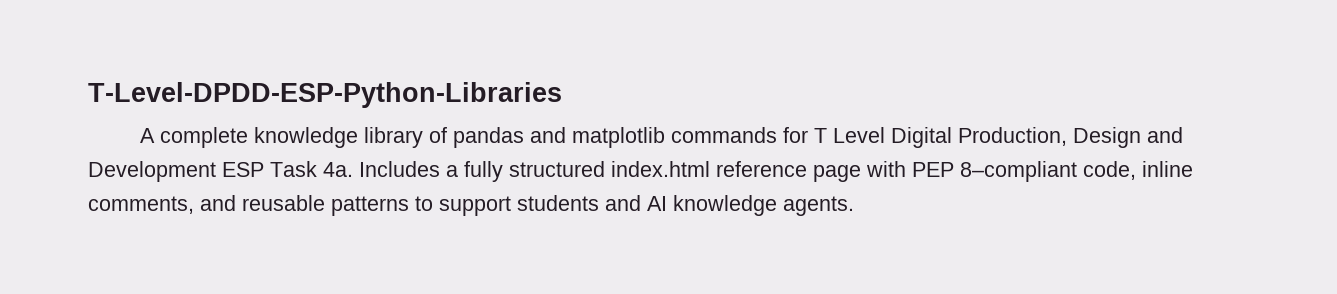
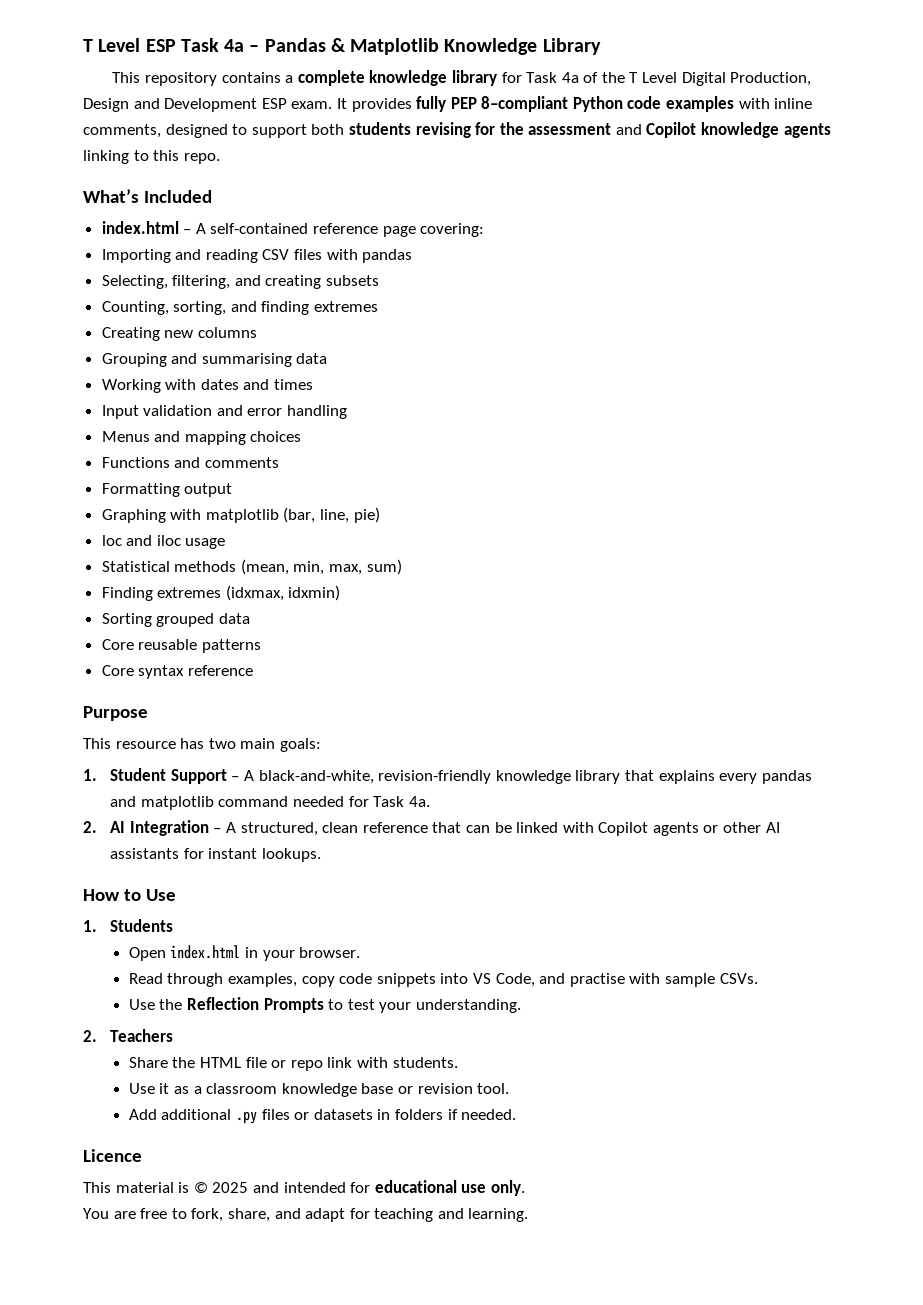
- T-Level-DPDD-ESP-Python-Libraries
- A complete knowledge library of pandas and matplotlib commands for T Level Digital Production, Design and Development ESP Task 4a. Includes a fully structured index.html reference page with PEP 8–compliant code, inline comments, and reusable patterns to support students and AI knowledge agents.
+ T Level ESP Task 4a – Pandas & Matplotlib Knowledge Library
+ This repository contains a complete knowledge library for Task 4a of the T Level Digital Production, Design and Development ESP exam. It provides fully PEP 8–compliant Python code examples with inline comments, designed to support both students revising for the assessment and Copilot knowledge agents linking to this repo.
+ What’s Included
+ index.html – A self-contained reference page covering:
+ Importing and reading CSV files with pandas
+ Selecting, filtering, and creating subsets
+ Counting, sorting, and finding extremes
+ Creating new columns
+ Grouping and summarising data
+ Working with dates and times
+ Input validation and error handling
+ Menus and mapping choices
+ Functions and comments
+ Formatting output
+ Graphing with matplotlib (bar, line, pie)
+ loc and iloc usage
+ Statistical methods (mean, min, max, sum)
+ Finding extremes (idxmax, idxmin)
+ Sorting grouped data
+ Core reusable patterns
+ Core syntax reference
+ Purpose
+ This resource has two main goals:
+ 1. Student Support – A black-and-white, revision-friendly knowledge library that explains every pandas and matplotlib command needed for Task 4a.
+ 2. AI Integration – A structured, clean reference that can be linked with Copilot agents or other AI assistants for instant lookups.
+ How to Use
+ 1. Students
+ Open index.html in your browser.
+ Read through examples, copy code snippets into VS Code, and practise with sample CSVs.
+ Use the Reflection Prompts to test your understanding.
+ 2. Teachers
+ Share the HTML file or repo link with students.
+ Use it as a classroom knowledge base or revision tool.
+ Add additional .py files or datasets in folders if needed.
+ Licence
+ This material is © 2025 and intended for educational use only.
+ You are free to fork, share, and adapt for teaching and learning.

